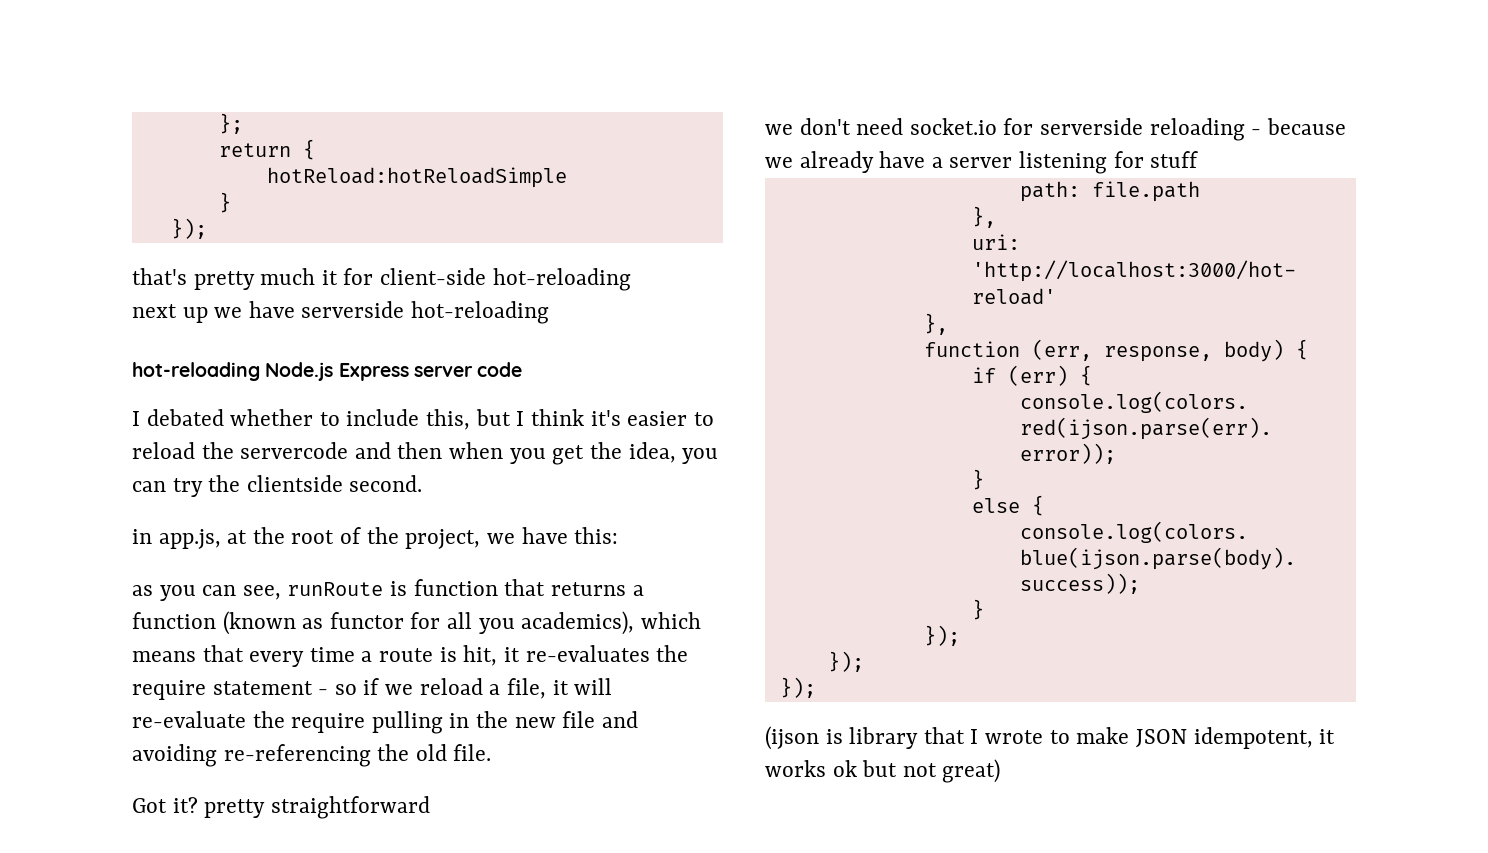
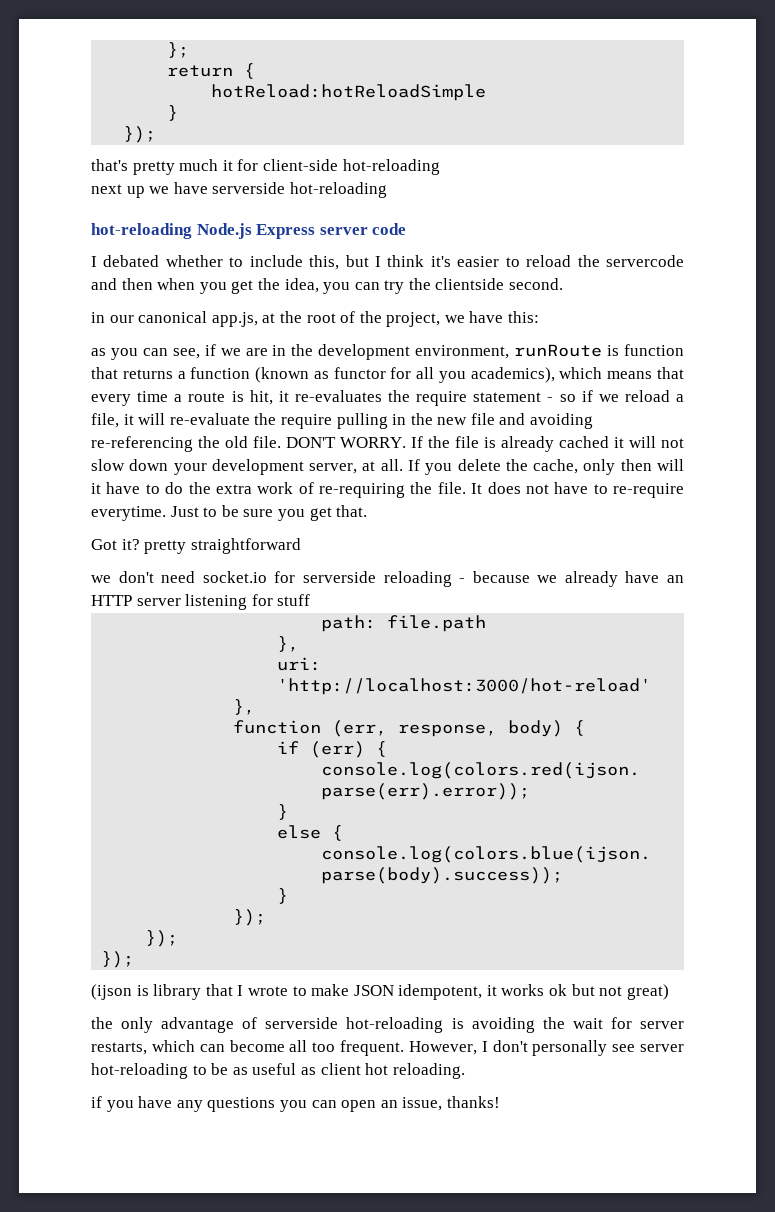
- in app.js, at the root of the project, we have this:
+ in our canonical app.js, at the root of the project, we have this:
- as you can see, runRoute is function that returns a function (known as functor for all you academics), which means that every time a route is hit, it re-evaluates the require statement - so if we reload a file, it will re-evaluate the require pulling in the new file and avoiding re-referencing the old file.
+ as you can see, if we are in the development environment, runRoute is function that returns a function (known as functor for all you academics), which means that every time a route is hit, it re-evaluates the require statement - so if we reload a file, it will re-evaluate the require pulling in the new file and avoiding re-referencing the old file. DON'T WORRY. If the file is already cached it will not slow down your development server, at all. If you delete the cache, only then will it have to do the extra work of re-requiring the file. It does not have to re-require everytime. Just to be sure you get that.
- we don't need socket.io for serverside reloading - because we already have a server listening for stuff
+ we don't need socket.io for serverside reloading - because we already have an HTTP server listening for stuff
+ the only advantage of serverside hot-reloading is avoiding the wait for server restarts, which can become all too frequent. However, I don't personally see server hot-reloading to be as useful as client hot reloading.
+ if you have any questions you can open an issue, thanks!

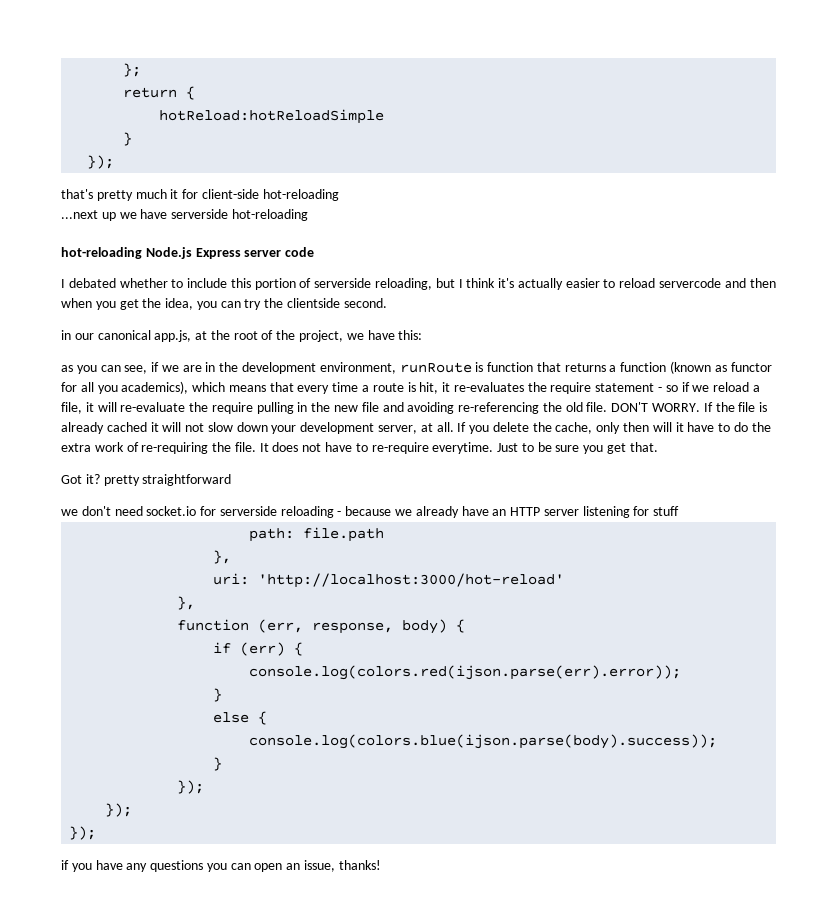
- next up we have serverside hot-reloading
+ ...next up we have serverside hot-reloading
- I debated whether to include this, but I think it's easier to reload the servercode and then when you get the idea, you can try the clientside second.
+ I debated whether to include this portion of serverside reloading, but I think it's actually easier to reload servercode and then when you get the idea, you can try the clientside second.
- (ijson is library that I wrote to make JSON idempotent, it works ok but not great)
- the only advantage of serverside hot-reloading is avoiding the wait for server restarts, which can become all too frequent. However, I don't personally see server hot-reloading to be as useful as client hot reloading.

